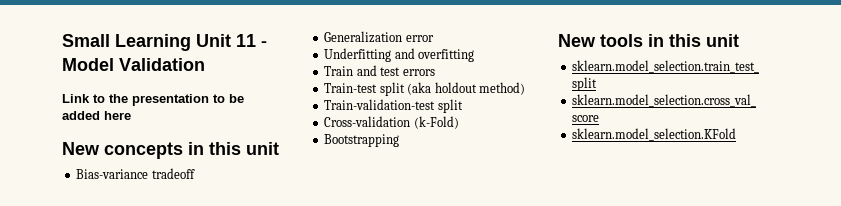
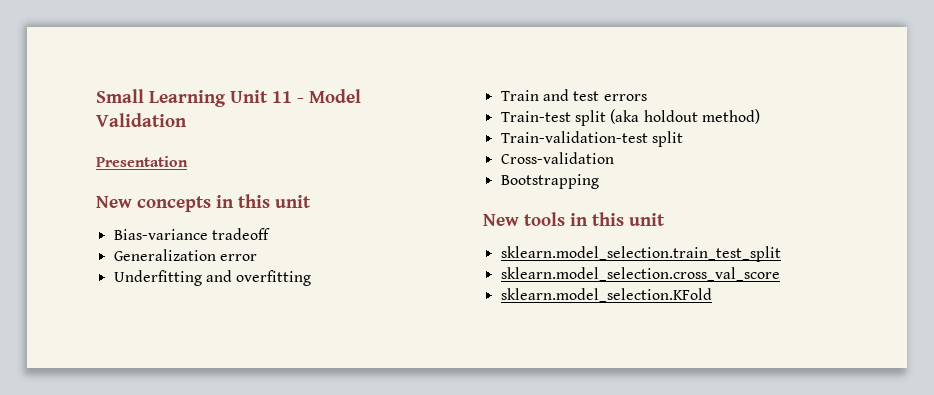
- Link to the presentation to be added here
+ Presentation
- Cross-validation (k-Fold)
+ Cross-validation

